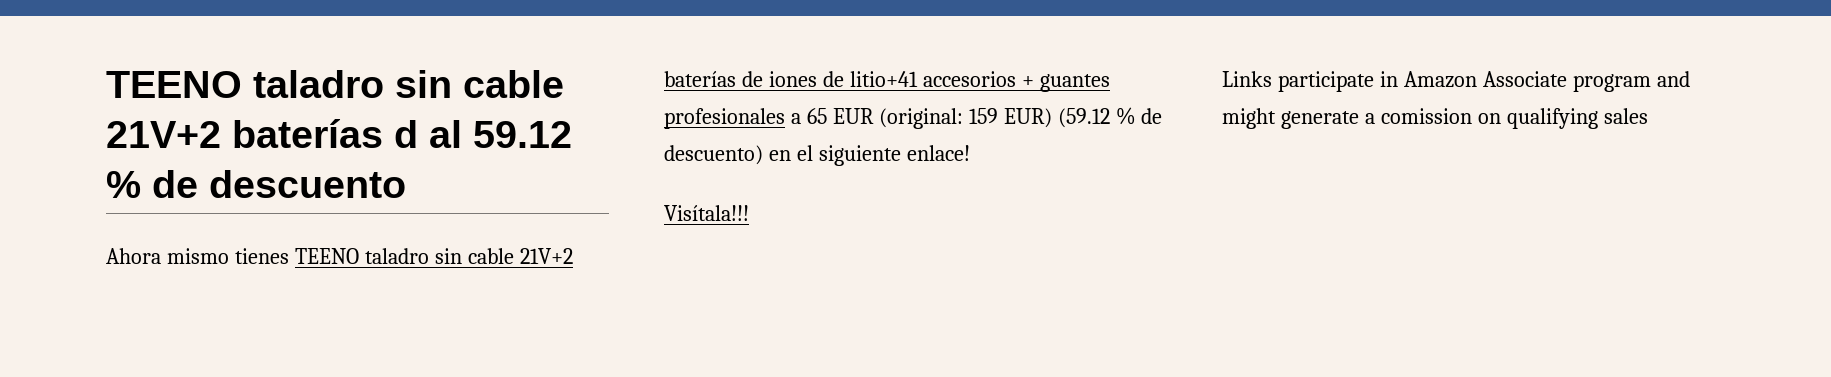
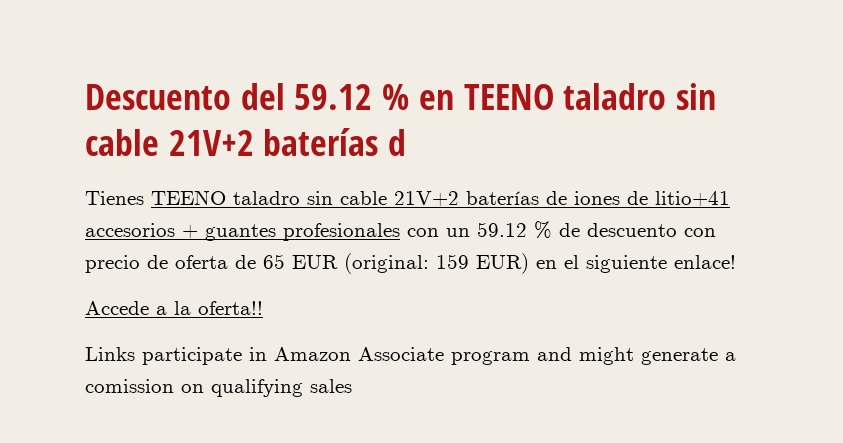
- TEENO taladro sin cable 21V+2 baterías d al 59.12 % de descuento
- Ahora mismo tienes TEENO taladro sin cable 21V+2 baterías de iones de litio+41 accesorios + guantes profesionales a 65 EUR (original: 159 EUR) (59.12 % de descuento) en el siguiente enlace!
+ Descuento del 59.12 % en TEENO taladro sin cable 21V+2 baterías d
+ Tienes TEENO taladro sin cable 21V+2 baterías de iones de litio+41 accesorios + guantes profesionales con un 59.12 % de descuento con precio de oferta de 65 EUR (original: 159 EUR) en el siguiente enlace!
- Visítala!!!
+ Accede a la oferta!!

